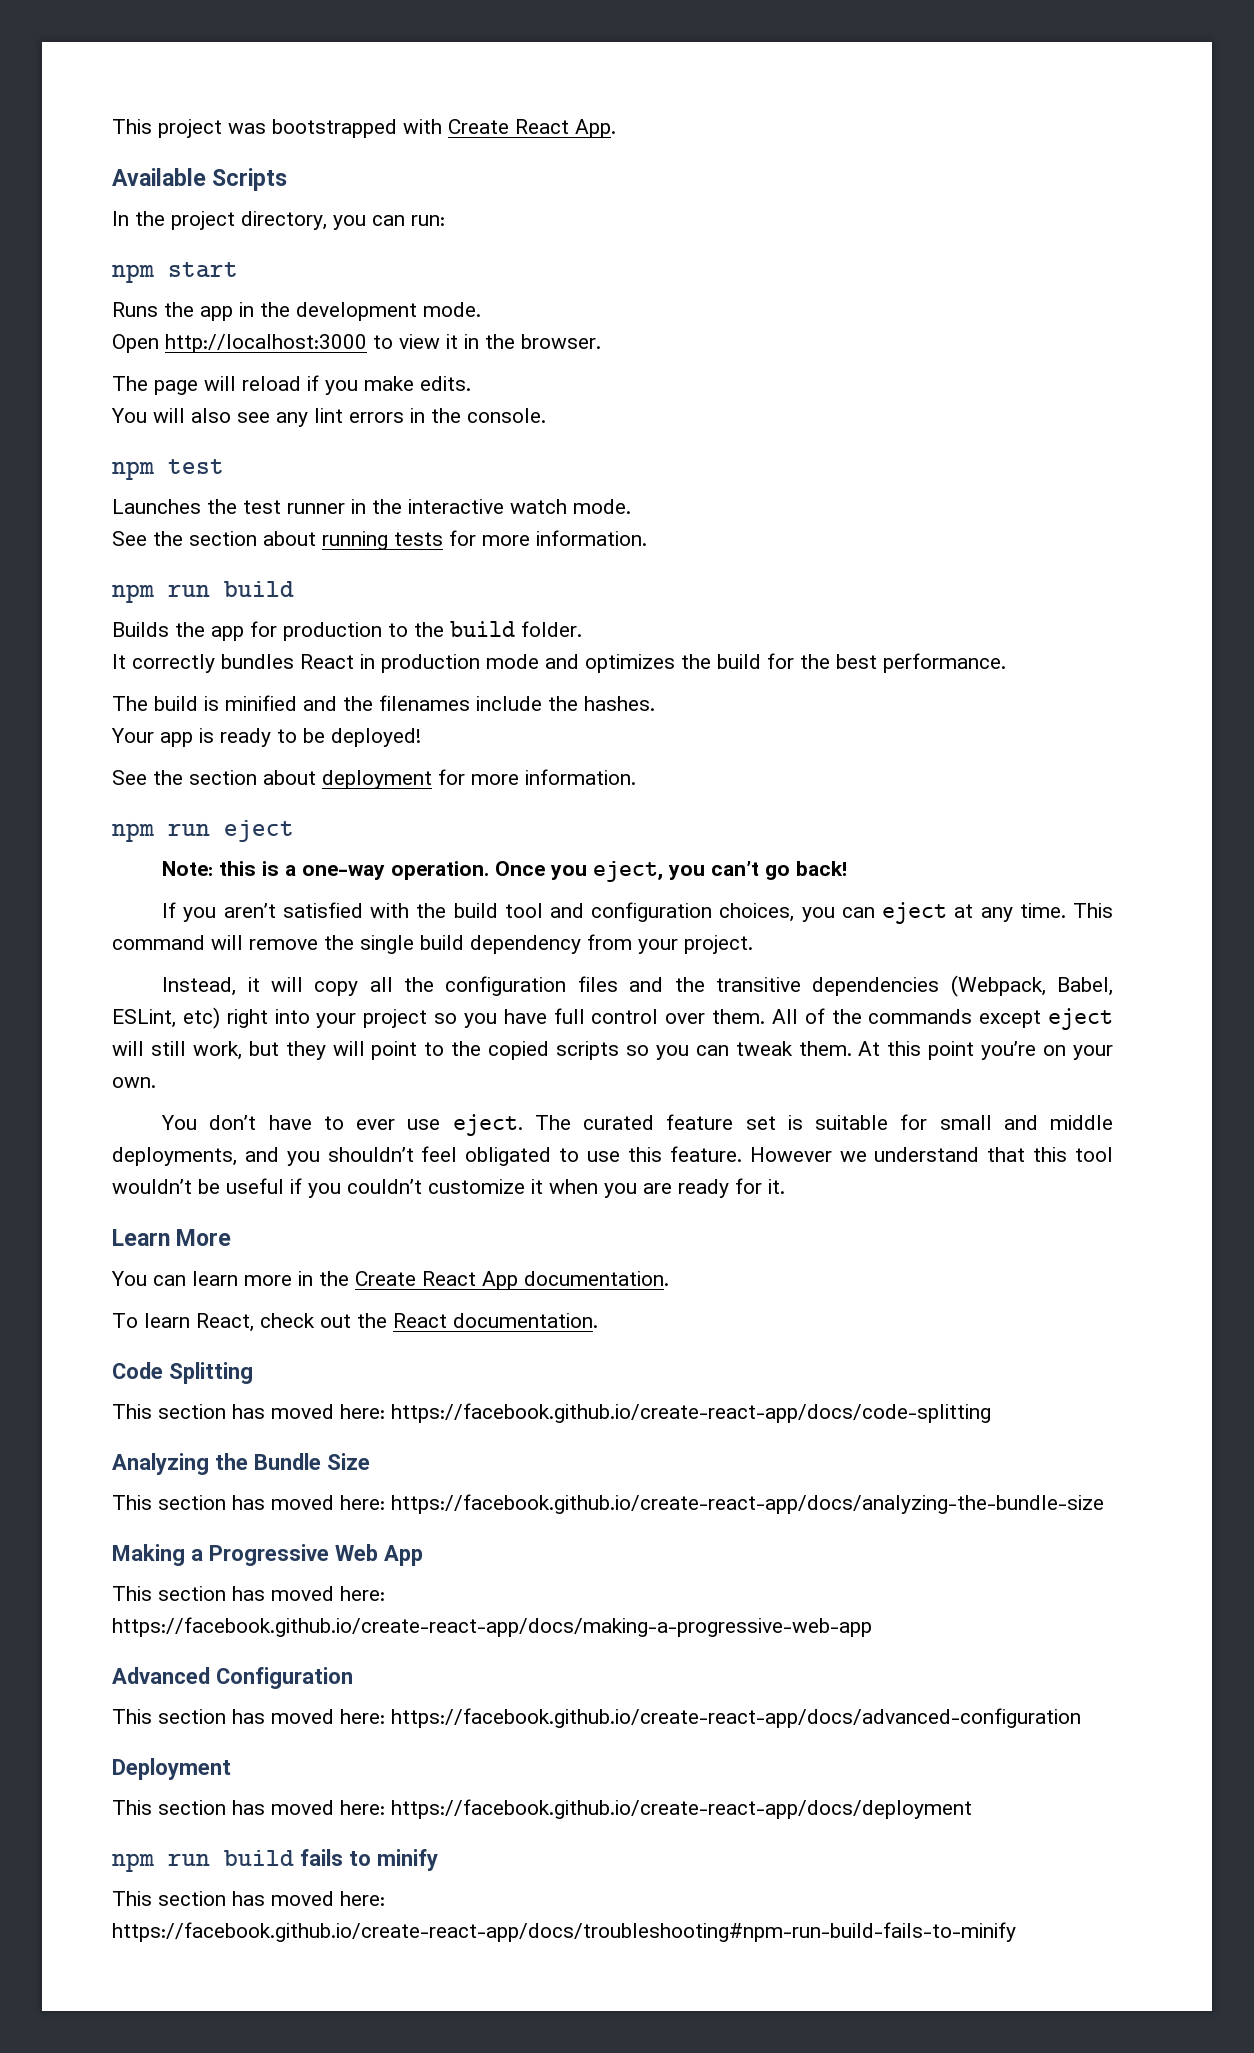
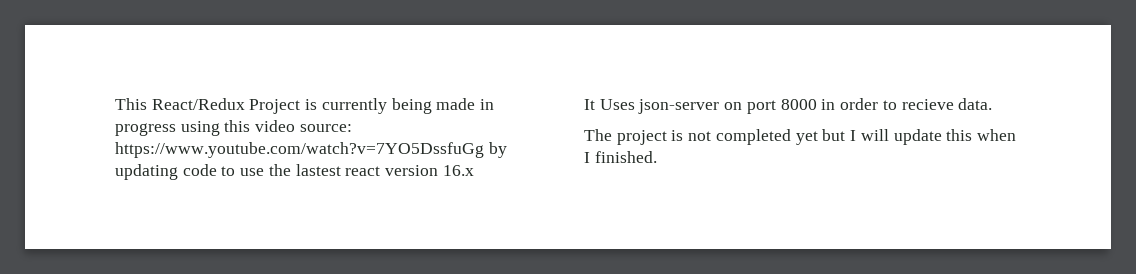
- This project was bootstrapped with Create React App.
- Available Scripts
- In the project directory, you can run:
- npm start
- Runs the app in the development mode.
- Open http://localhost:3000 to view it in the browser.
- The page will reload if you make edits.
- You will also see any lint errors in the console.
- npm test
- Launches the test runner in the interactive watch mode.
- See the section about running tests for more information.
- npm run build
- Builds the app for production to the build folder.
- It correctly bundles React in production mode and optimizes the build for the best performance.
- The build is minified and the filenames include the hashes.
- Your app is ready to be deployed!
- See the section about deployment for more information.
- npm run eject
- Note: this is a one-way operation. Once you eject, you can’t go back!
- If you aren’t satisfied with the build tool and configuration choices, you can eject at any time. This command will remove the single build dependency from your project.
- Instead, it will copy all the configuration files and the transitive dependencies (Webpack, Babel, ESLint, etc) right into your project so you have full control over them. All of the commands except eject will still work, but they will point to the copied scripts so you can tweak them. At this point you’re on your own.
- You don’t have to ever use eject. The curated feature set is suitable for small and middle deployments, and you shouldn’t feel obligated to use this feature. However we understand that this tool wouldn’t be useful if you couldn’t customize it when you are ready for it.
- Learn More
- You can learn more in the Create React App documentation.
- To learn React, check out the React documentation.
- Code Splitting
- This section has moved here: https://facebook.github.io/create-react-app/docs/code-splitting
- Analyzing the Bundle Size
- This section has moved here: https://facebook.github.io/create-react-app/docs/analyzing-the-bundle-size
- Making a Progressive Web App
- This section has moved here: https://facebook.github.io/create-react-app/docs/making-a-progressive-web-app
- Advanced Configuration
- This section has moved here: https://facebook.github.io/create-react-app/docs/advanced-configuration
- Deployment
- This section has moved here: https://facebook.github.io/create-react-app/docs/deployment
- npm run build fails to minify
- This section has moved here: https://facebook.github.io/create-react-app/docs/troubleshooting#npm-run-build-fails-to-minify
+ This React/Redux Project is currently being made in progress using this video source: https://www.youtube.com/watch?v=7YO5DssfuGg by updating code to use the lastest react version 16.x
+ It Uses json-server on port 8000 in order to recieve data.
+ The project is not completed yet but I will update this when I finished.

